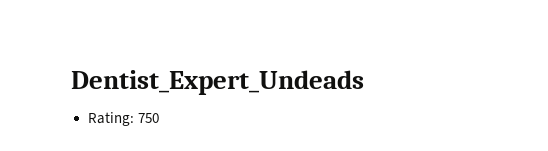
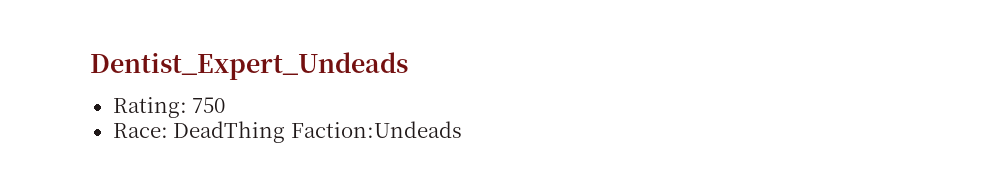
+ Race: DeadThing Faction:Undeads

